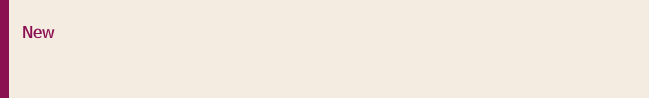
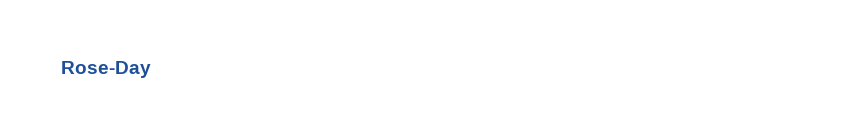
- New
+ Rose-Day

